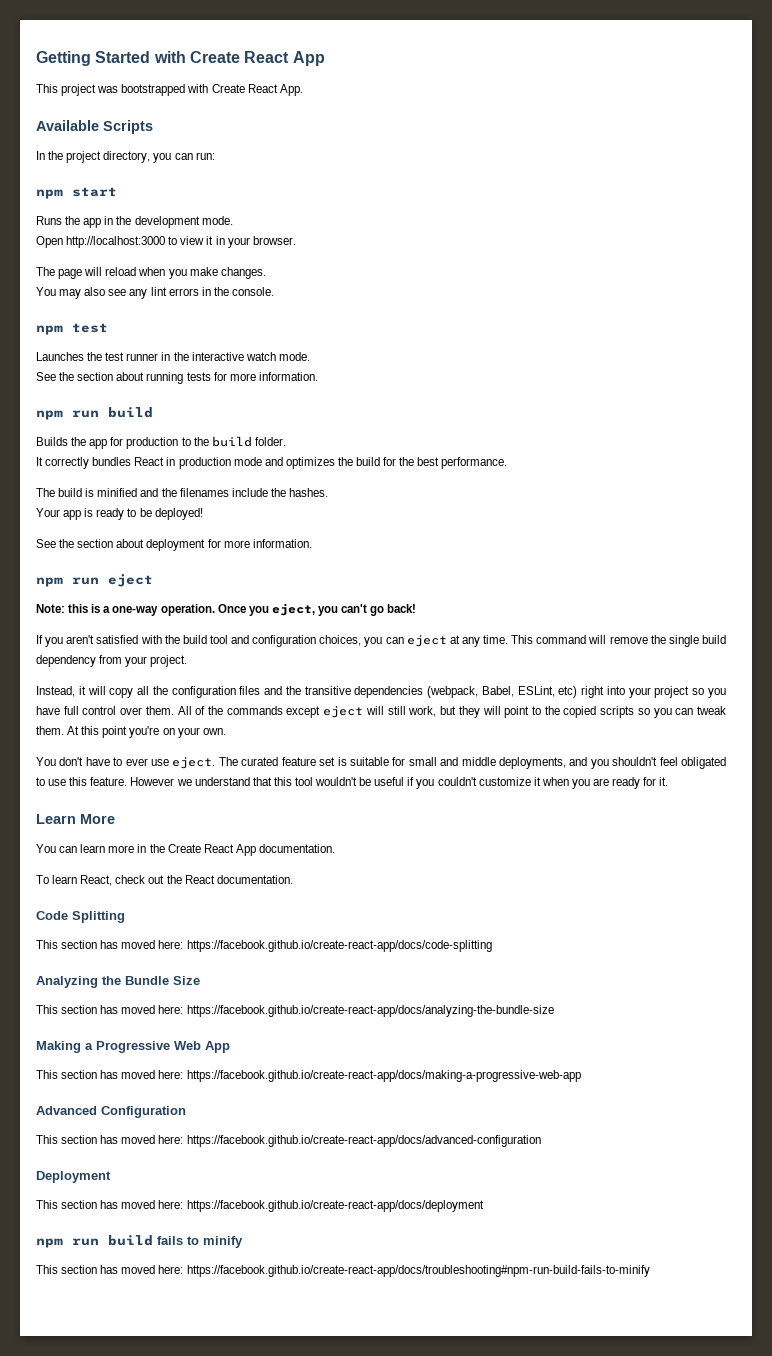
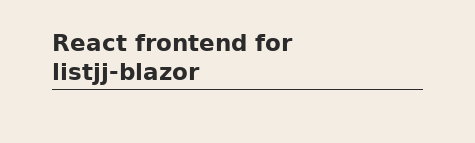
- Getting Started with Create React App
- This project was bootstrapped with Create React App.
- Available Scripts
- In the project directory, you can run:
- npm start
- Runs the app in the development mode.
- Open http://localhost:3000 to view it in your browser.
- The page will reload when you make changes.
- You may also see any lint errors in the console.
- npm test
- Launches the test runner in the interactive watch mode.
- See the section about running tests for more information.
- npm run build
- Builds the app for production to the build folder.
- It correctly bundles React in production mode and optimizes the build for the best performance.
- The build is minified and the filenames include the hashes.
- Your app is ready to be deployed!
- See the section about deployment for more information.
- npm run eject
- Note: this is a one-way operation. Once you eject, you can't go back!
- If you aren't satisfied with the build tool and configuration choices, you can eject at any time. This command will remove the single build dependency from your project.
- Instead, it will copy all the configuration files and the transitive dependencies (webpack, Babel, ESLint, etc) right into your project so you have full control over them. All of the commands except eject will still work, but they will point to the copied scripts so you can tweak them. At this point you're on your own.
- You don't have to ever use eject. The curated feature set is suitable for small and middle deployments, and you shouldn't feel obligated to use this feature. However we understand that this tool wouldn't be useful if you couldn't customize it when you are ready for it.
- Learn More
- You can learn more in the Create React App documentation.
- To learn React, check out the React documentation.
- Code Splitting
- This section has moved here: https://facebook.github.io/create-react-app/docs/code-splitting
- Analyzing the Bundle Size
- This section has moved here: https://facebook.github.io/create-react-app/docs/analyzing-the-bundle-size
- Making a Progressive Web App
- This section has moved here: https://facebook.github.io/create-react-app/docs/making-a-progressive-web-app
- Advanced Configuration
- This section has moved here: https://facebook.github.io/create-react-app/docs/advanced-configuration
- Deployment
- This section has moved here: https://facebook.github.io/create-react-app/docs/deployment
- npm run build fails to minify
- This section has moved here: https://facebook.github.io/create-react-app/docs/troubleshooting#npm-run-build-fails-to-minify
+ React frontend for listjj-blazor

